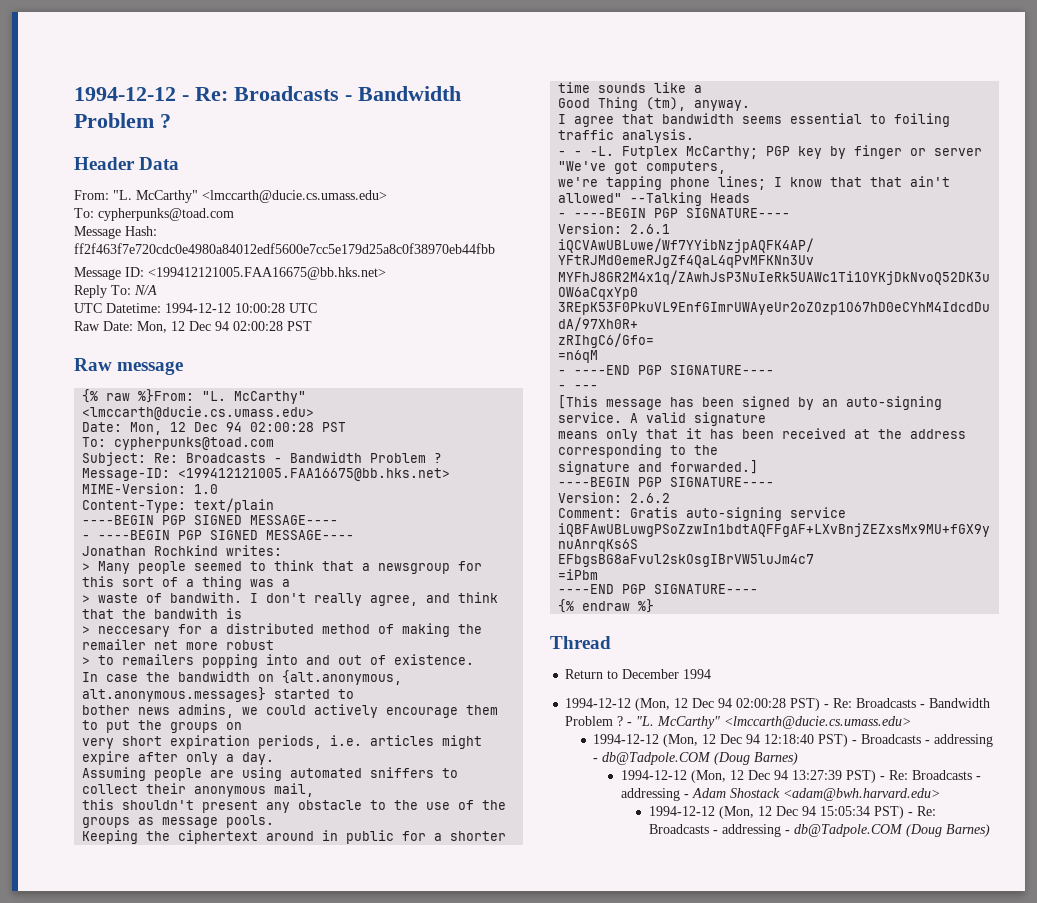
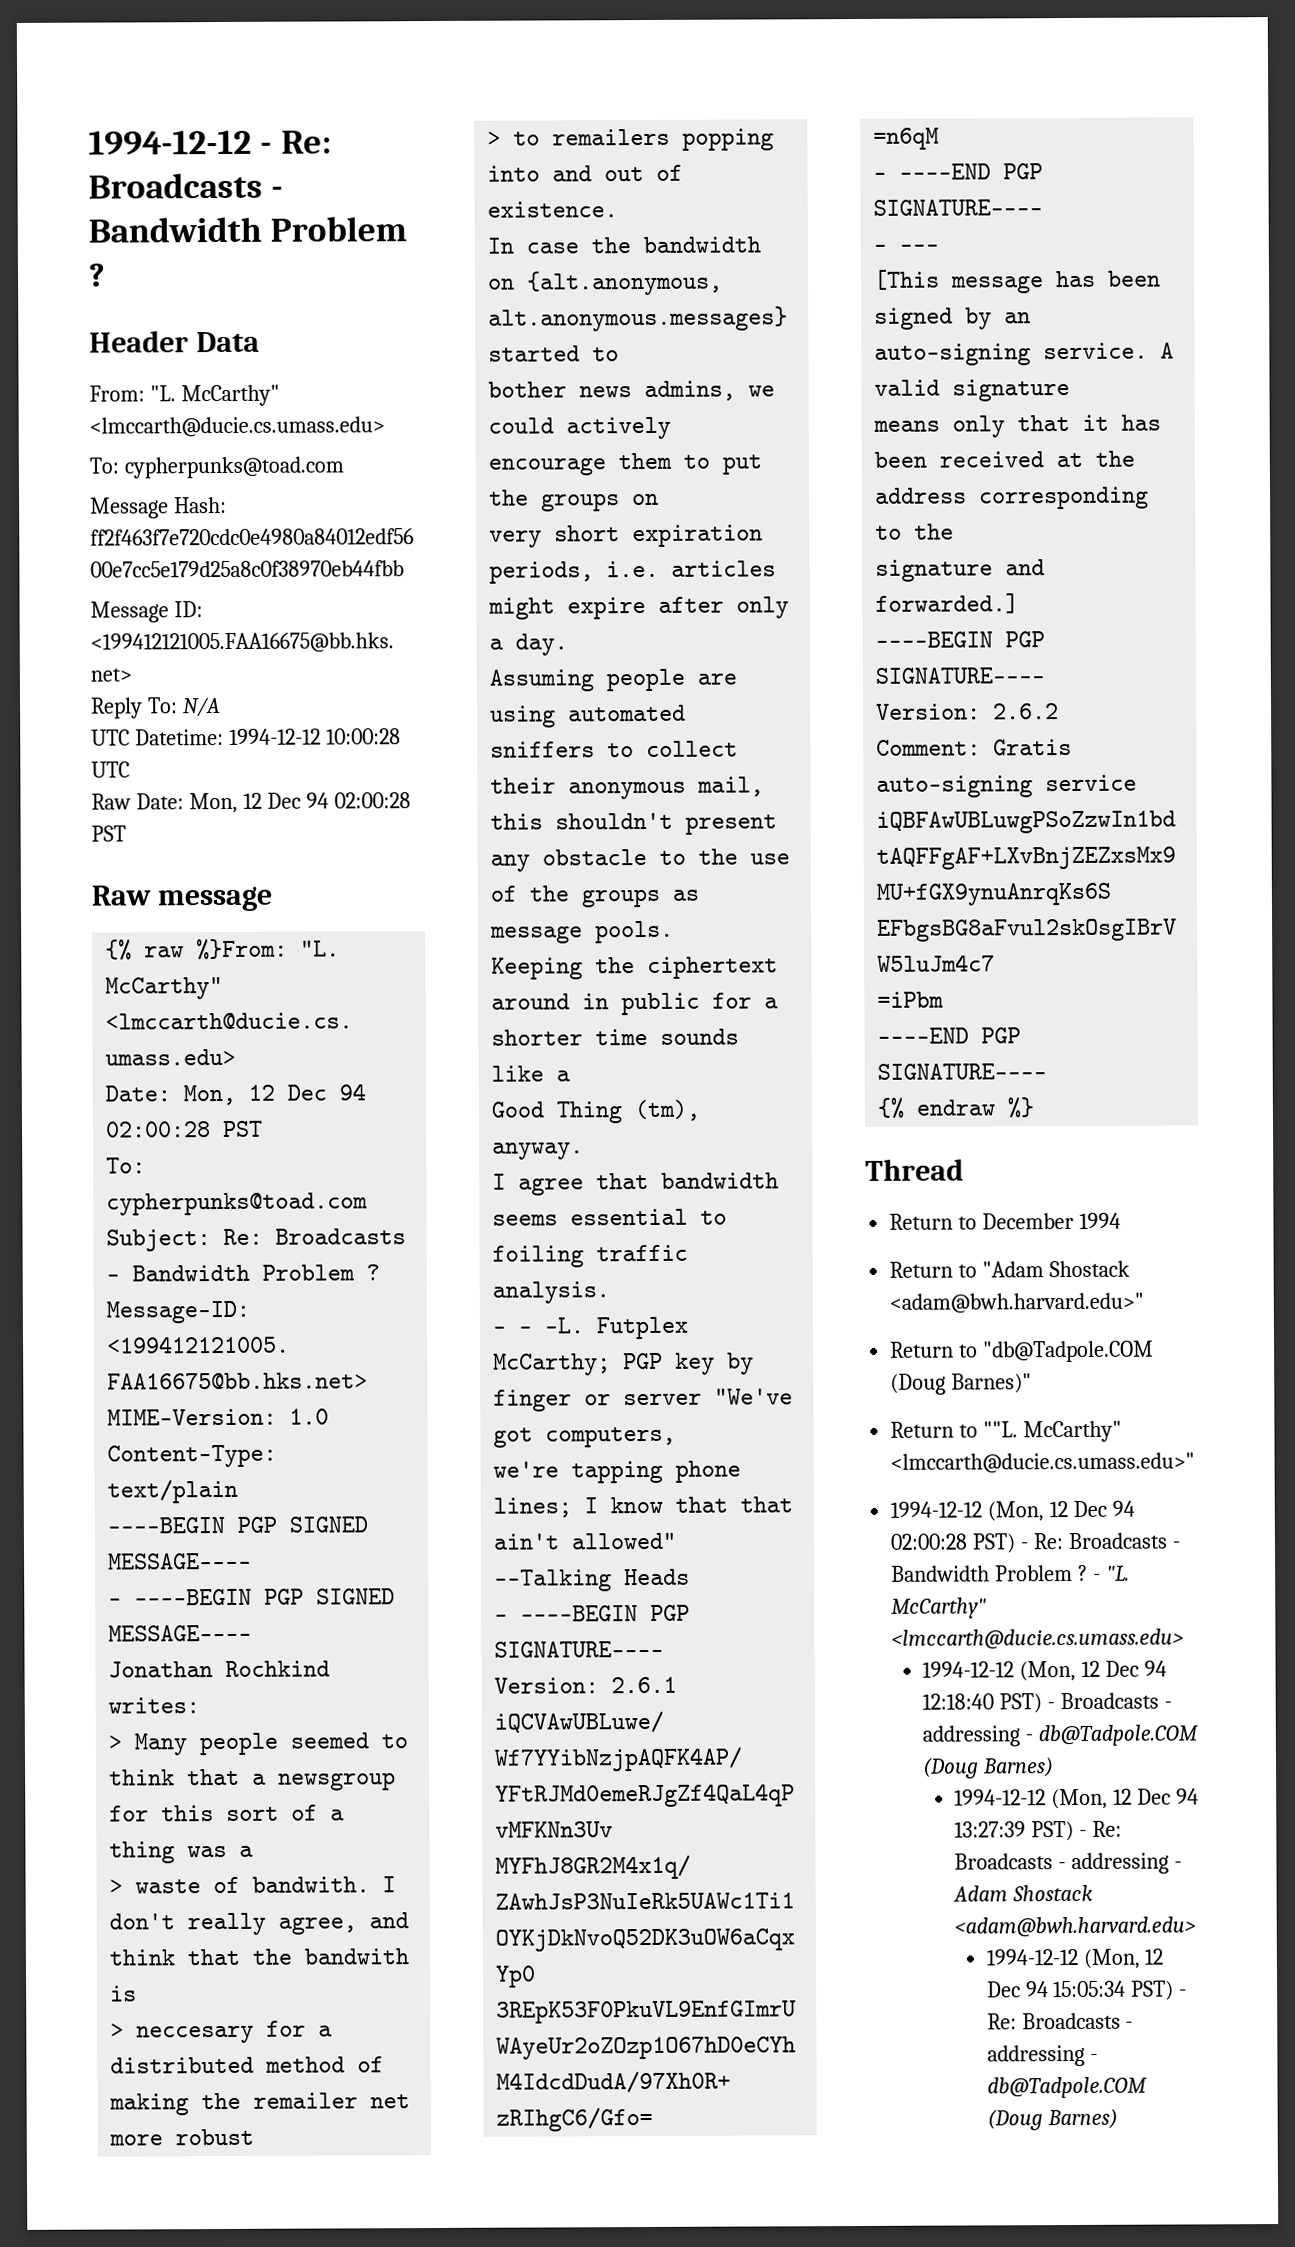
+ Return to "Adam Shostack <adam@bwh.harvard.edu>"
+ Return to "db@Tadpole.COM (Doug Barnes)"
+ Return to ""L. McCarthy" <lmccarth@ducie.cs.umass.edu>"

